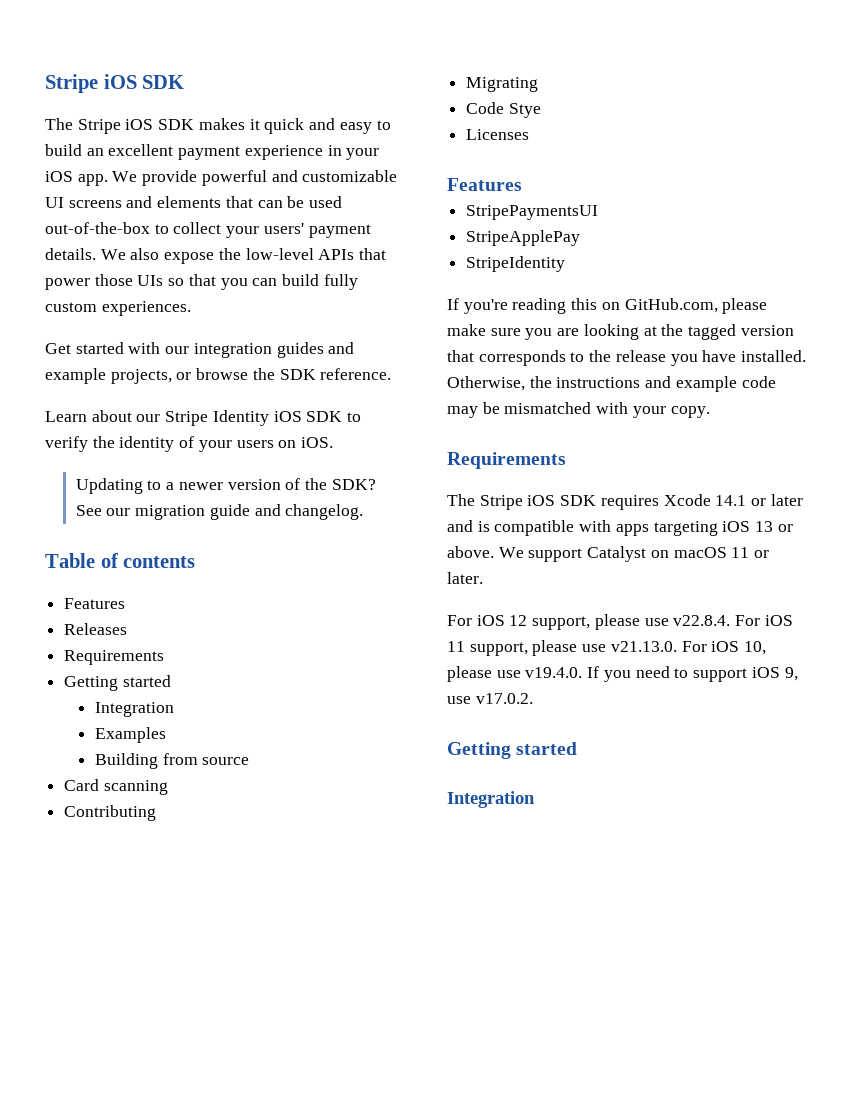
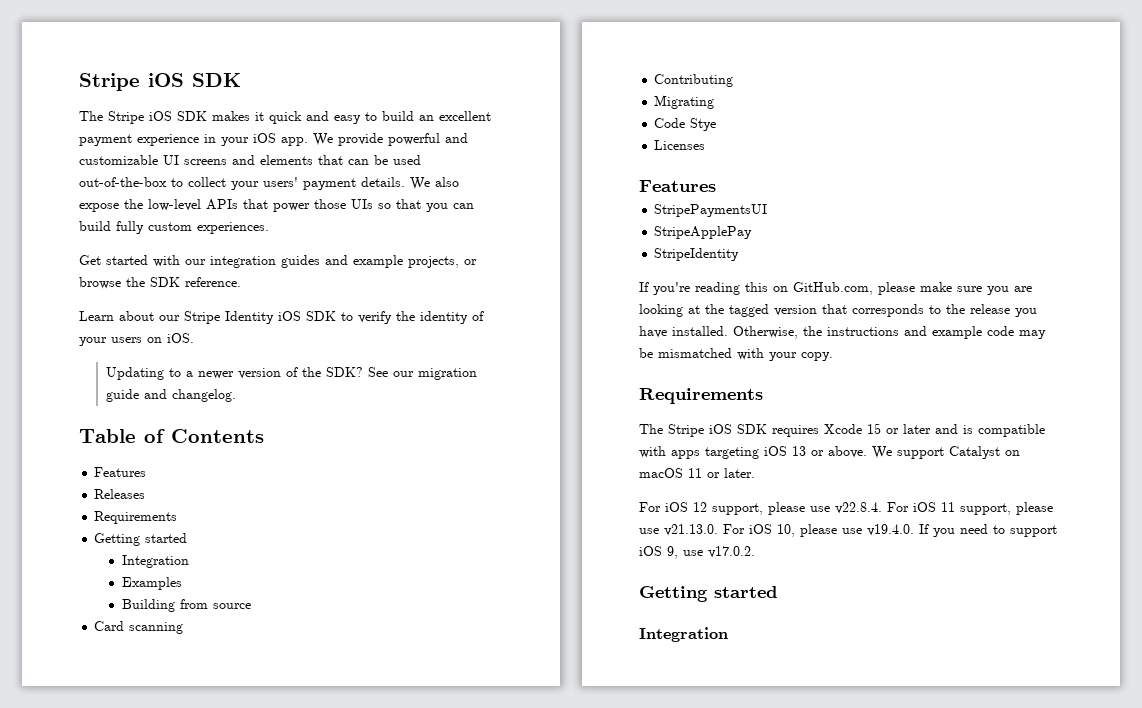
- Table of contents
+ Table of Contents
- The Stripe iOS SDK requires Xcode 14.1 or later and is compatible with apps targeting iOS 13 or above.
+ The Stripe iOS SDK requires Xcode 15 or later and is compatible with apps targeting iOS 13 or above.

